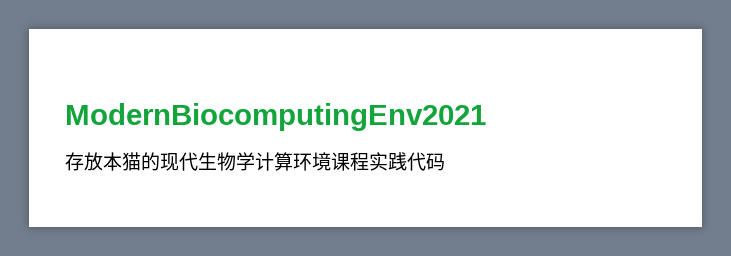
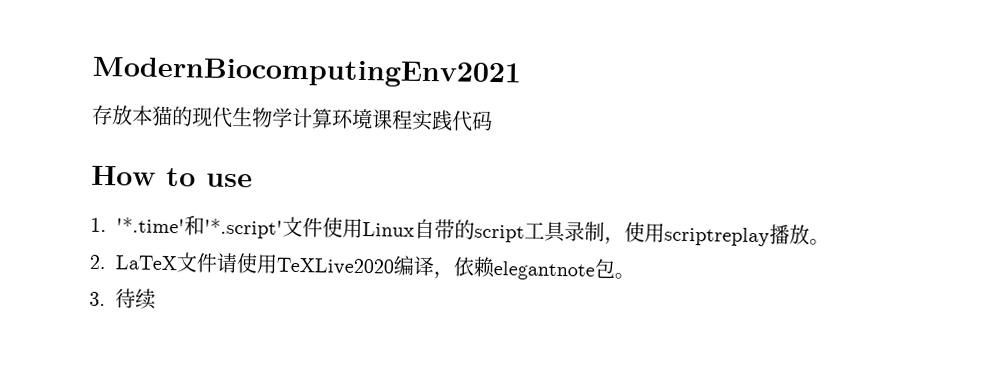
+ How to use
+ 1. '*.time'和'*.script'文件使用Linux自带的script工具录制，使用scriptreplay播放。
+ 2. LaTeX文件请使用TeXLive2020编译，依赖elegantnote包。
+ 3.待续

